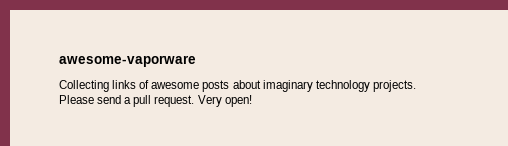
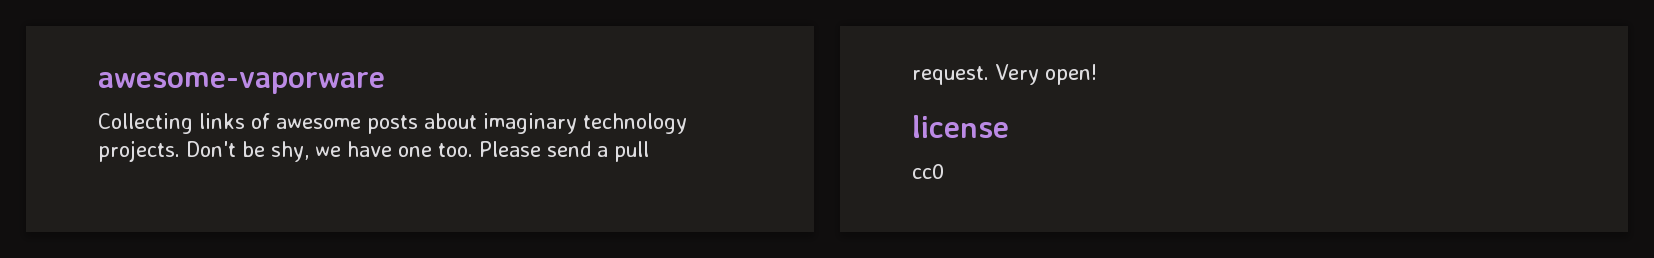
+ Don't be shy, we have one too.
+ license
+ cc0

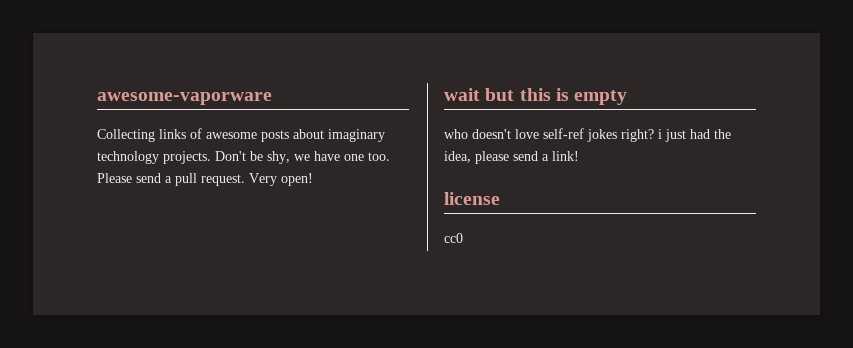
+ wait but this is empty
+ who doesn't love self-ref jokes right? i just had the idea, please send a link!

